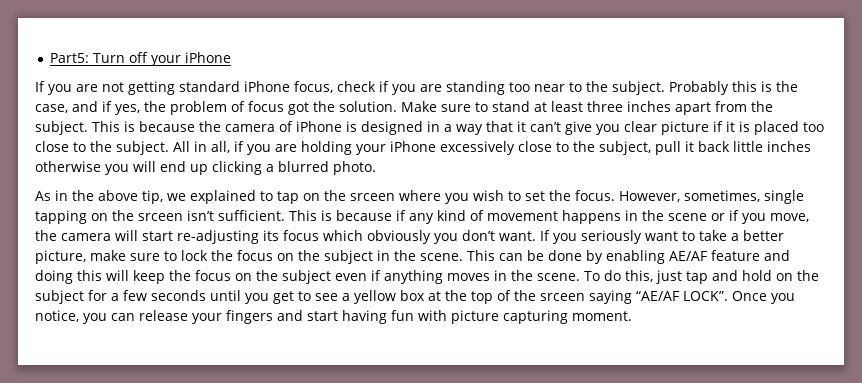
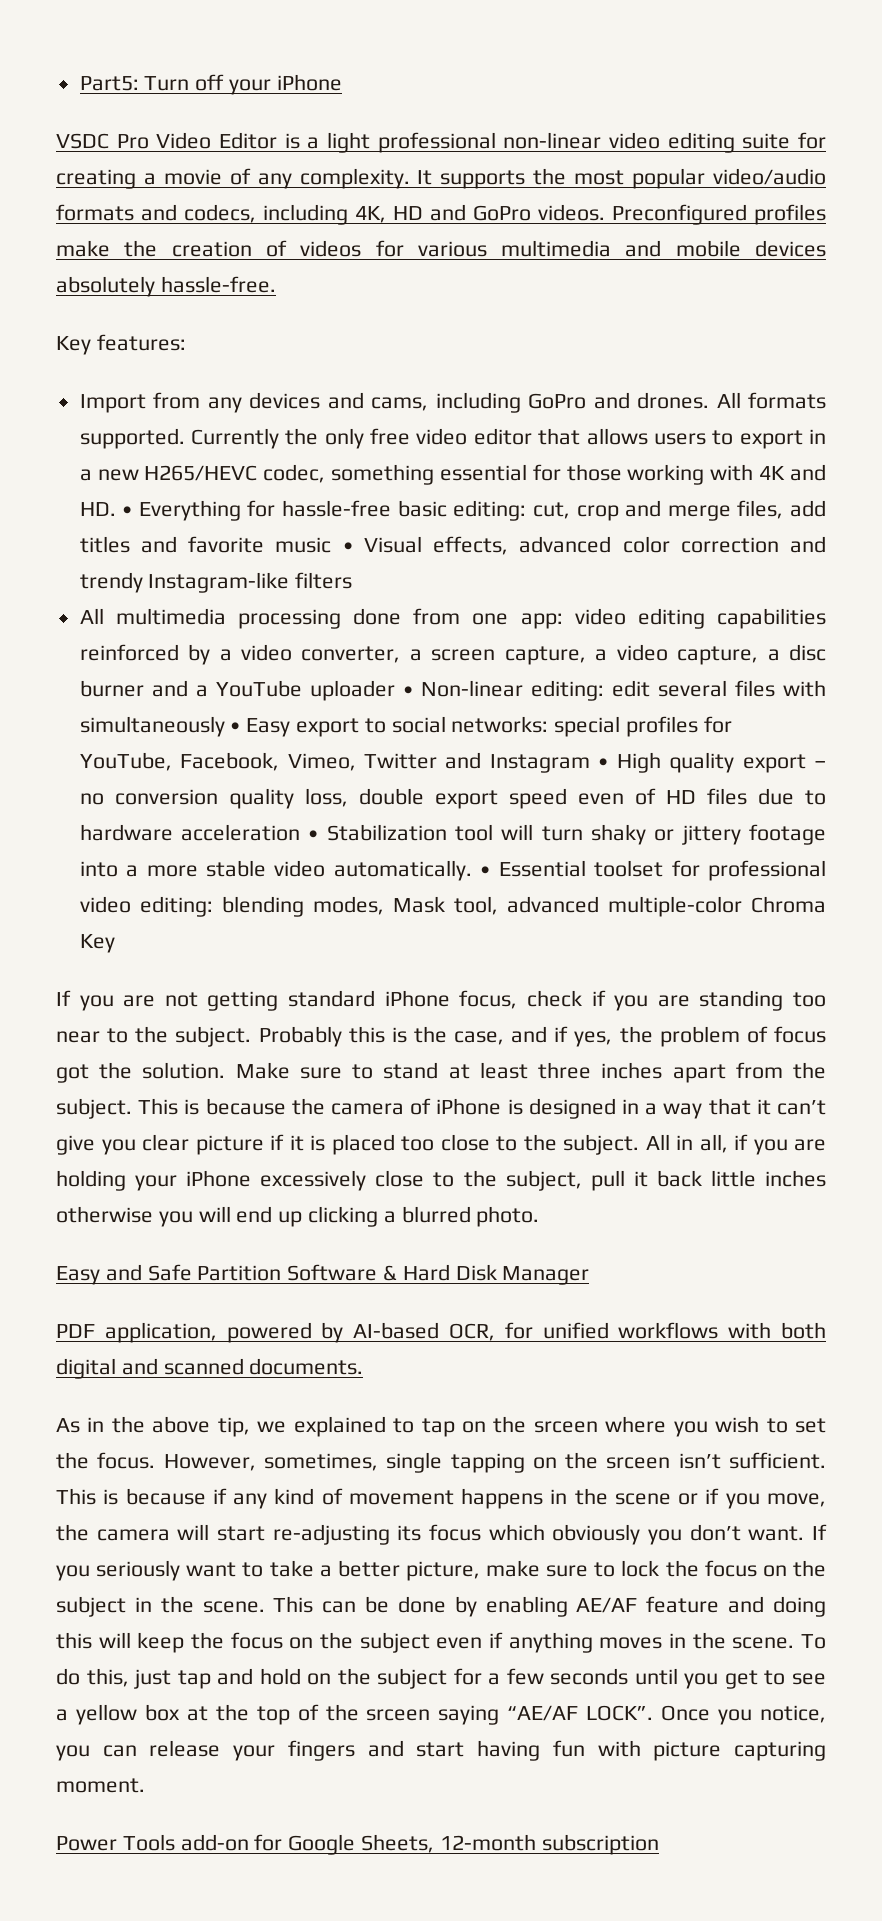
+ VSDC Pro Video Editor is a light professional non-linear video editing suite for creating a movie of any complexity. It supports the most popular video/audio formats and codecs, including 4K, HD and GoPro videos. Preconfigured profiles make the creation of videos for various multimedia and mobile devices absolutely hassle-free.
+ Key features:
+ Import from any devices and cams, including GoPro and drones. All formats supported. Сurrently the only free video editor that allows users to export in a new H265/HEVC codec, something essential for those working with 4K and HD. • Everything for hassle-free basic editing: cut, crop and merge files, add titles and favorite music • Visual effects, advanced color correction and trendy Instagram-like filters
+ All multimedia processing done from one app: video editing capabilities reinforced by a video converter, a screen capture, a video capture, a disc burner and a YouTube uploader • Non-linear editing: edit several files with simultaneously • Easy export to social networks: special profiles for YouTube, Facebook, Vimeo, Twitter and Instagram • High quality export – no conversion quality loss, double export speed even of HD files due to hardware acceleration • Stabilization tool will turn shaky or jittery footage into a more stable video automatically. • Essential toolset for professional video editing: blending modes, Mask tool, advanced multiple-color Chroma Key
+ Easy and Safe Partition Software & Hard Disk Manager
+ PDF application, powered by AI-based OCR, for unified workflows with both digital and scanned documents.
+ Power Tools add-on for Google Sheets, 12-month subscription

